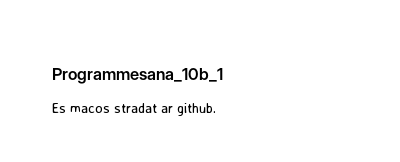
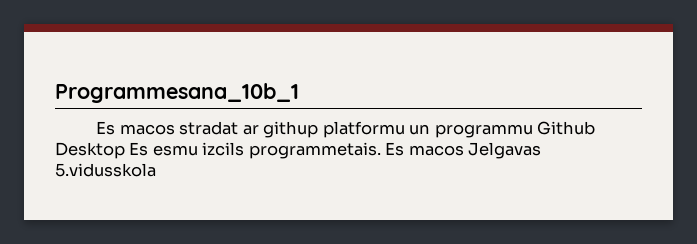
- Es macos stradat ar github.
+ Es macos stradat ar githup platformu un programmu Github Desktop Es esmu izcils programmetais. Es macos Jelgavas 5.vidusskola

